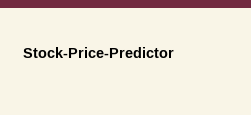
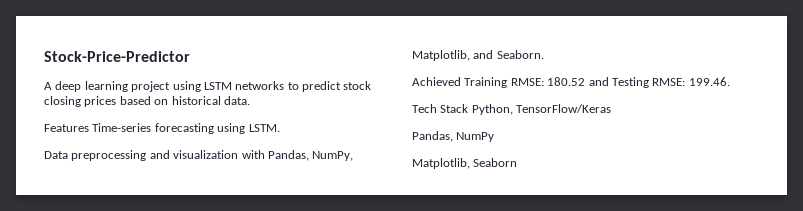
+ A deep learning project using LSTM networks to predict stock closing prices based on historical data.
+ Features Time-series forecasting using LSTM.
+ Data preprocessing and visualization with Pandas, NumPy, Matplotlib, and Seaborn.
+ Achieved Training RMSE: 180.52 and Testing RMSE: 199.46.
+ Tech Stack Python, TensorFlow/Keras
+ Pandas, NumPy
+ Matplotlib, Seaborn

